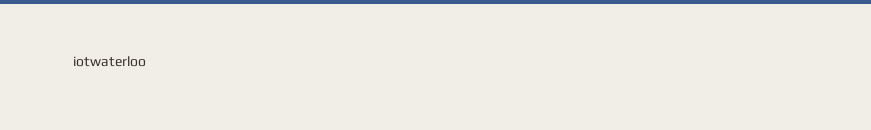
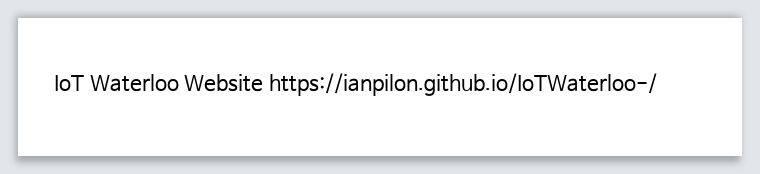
- iotwaterloo
+ IoT Waterloo Website https://ianpilon.github.io/IoTWaterloo-/

